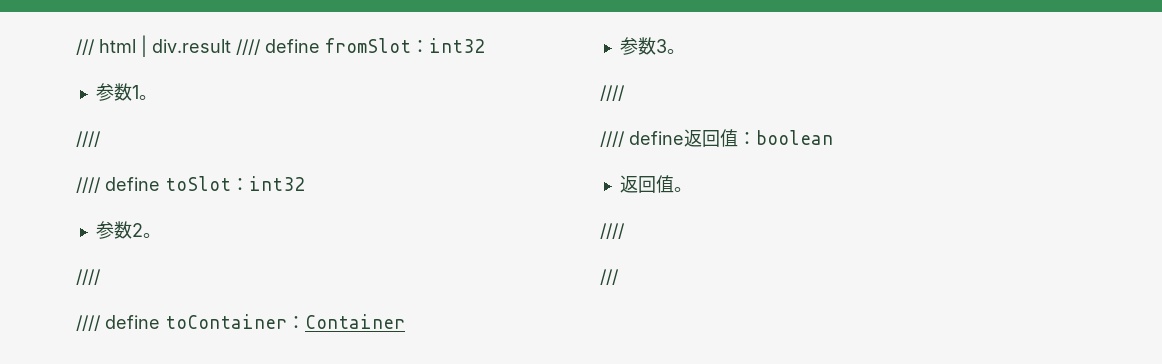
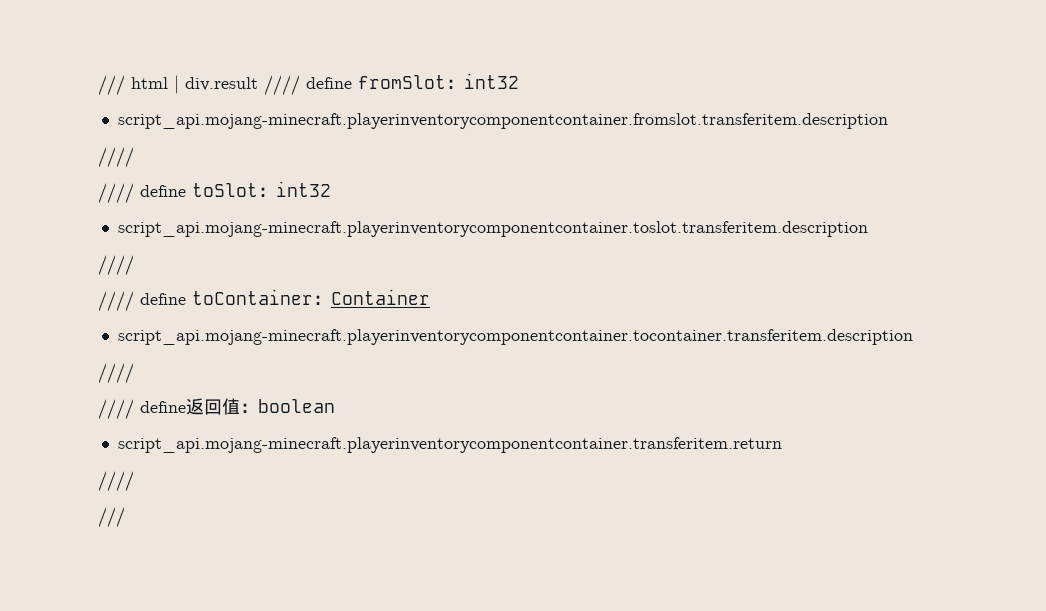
- 参数1。
+ script_api.mojang-minecraft.playerinventorycomponentcontainer.fromslot.transferitem.description
- 参数2。
+ script_api.mojang-minecraft.playerinventorycomponentcontainer.toslot.transferitem.description
- 参数3。
+ script_api.mojang-minecraft.playerinventorycomponentcontainer.tocontainer.transferitem.description
- 返回值。
+ script_api.mojang-minecraft.playerinventorycomponentcontainer.transferitem.return

